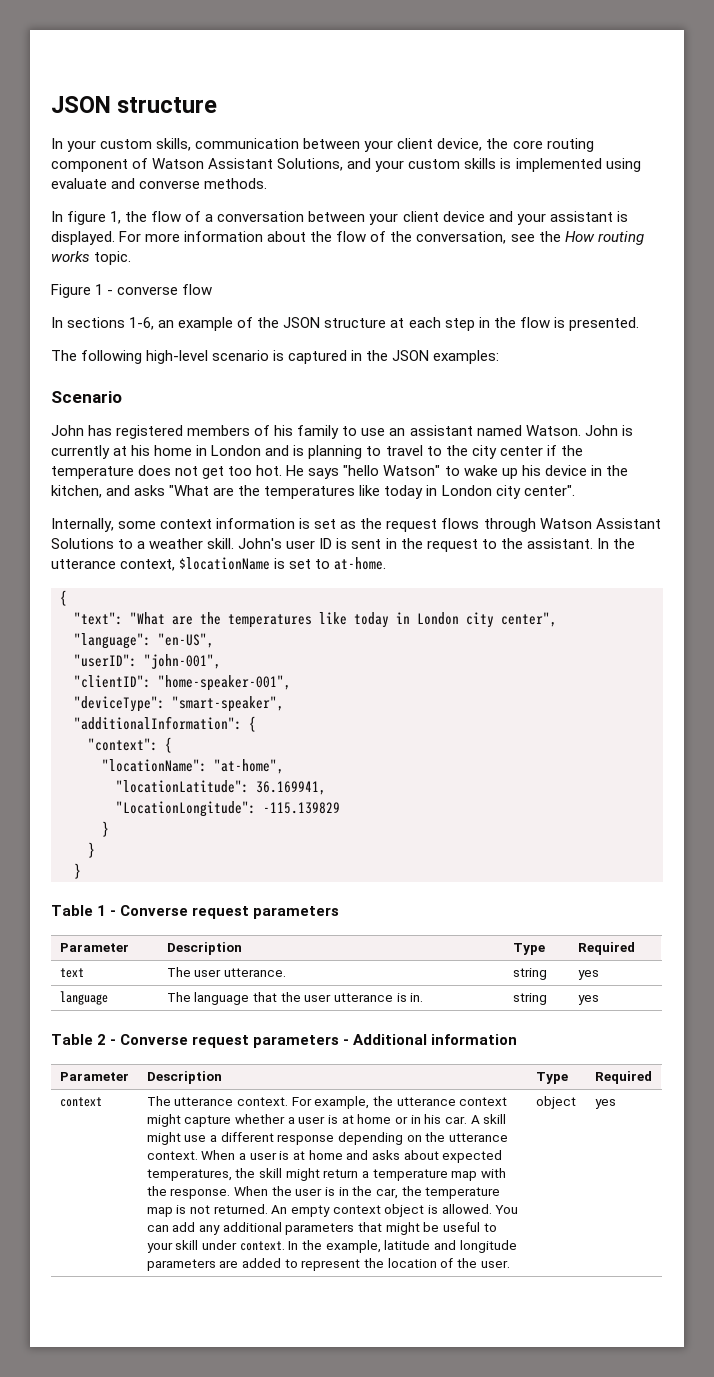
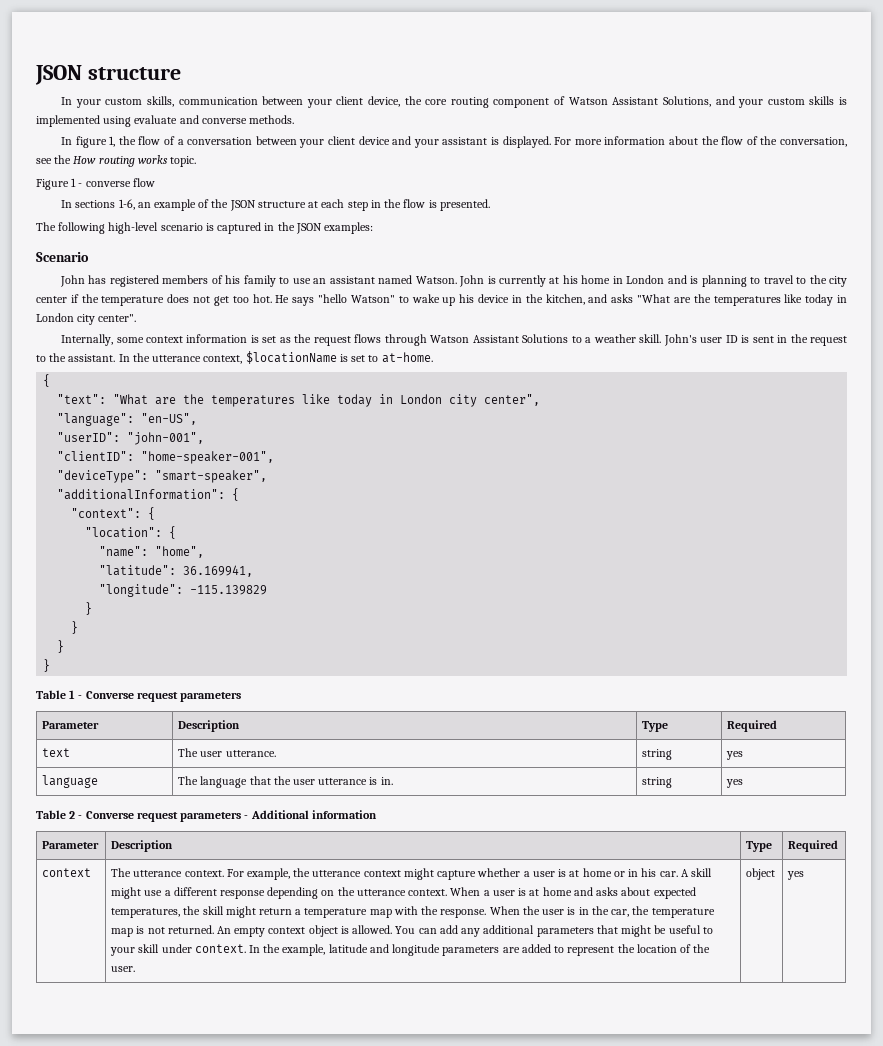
- "locationName": "at-home",
- "locationLatitude": 36.169941,
+ "location": {
+ "name": "home",
+ "latitude": 36.169941,
- "LocationLongitude": -115.139829
+ "longitude": -115.139829
+ }

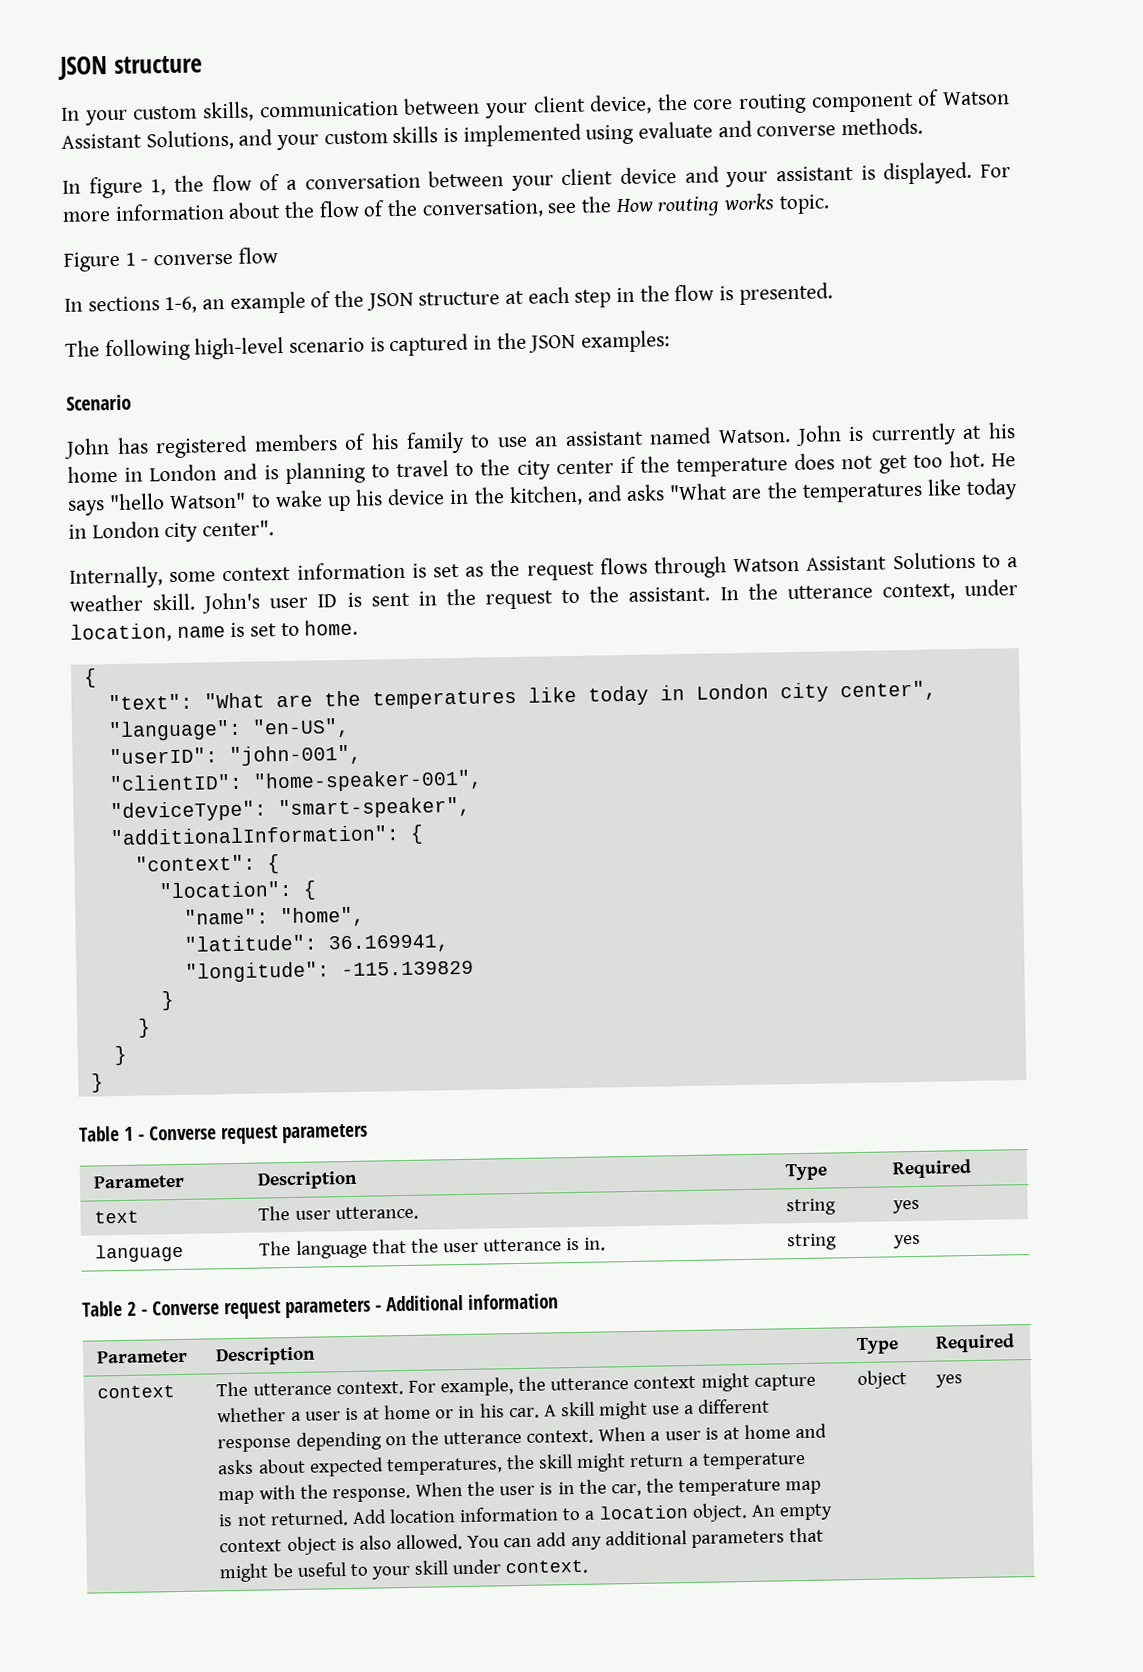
- In the utterance context, $locationName is set to at-home.
+ In the utterance context, under location, name is set to home.
+ Add location information to a location object.
- An empty context object is allowed.
+ An empty context object is also allowed.
- In the example, latitude and longitude parameters are added to represent the location of the user.

